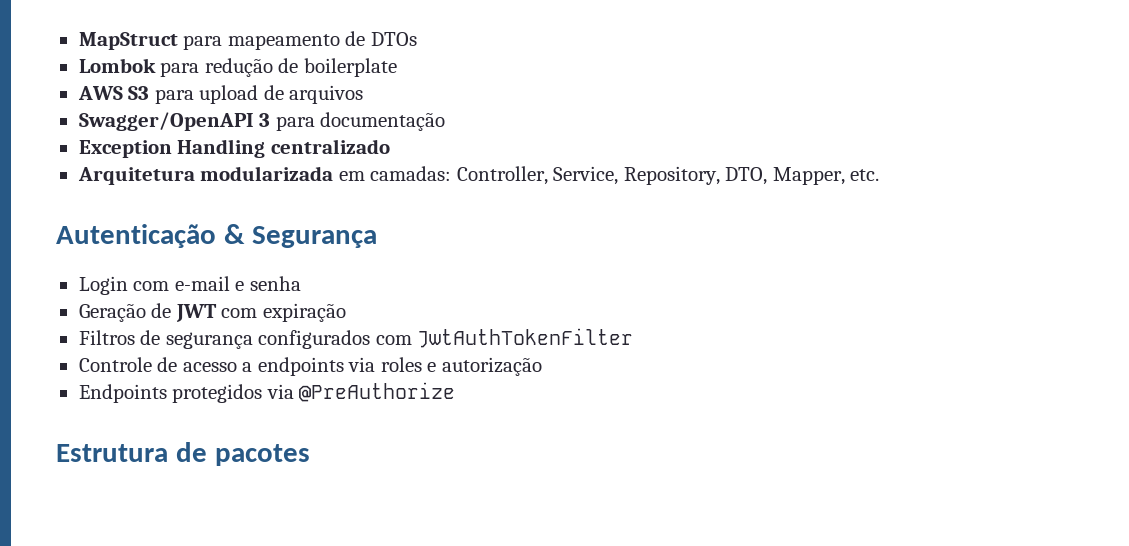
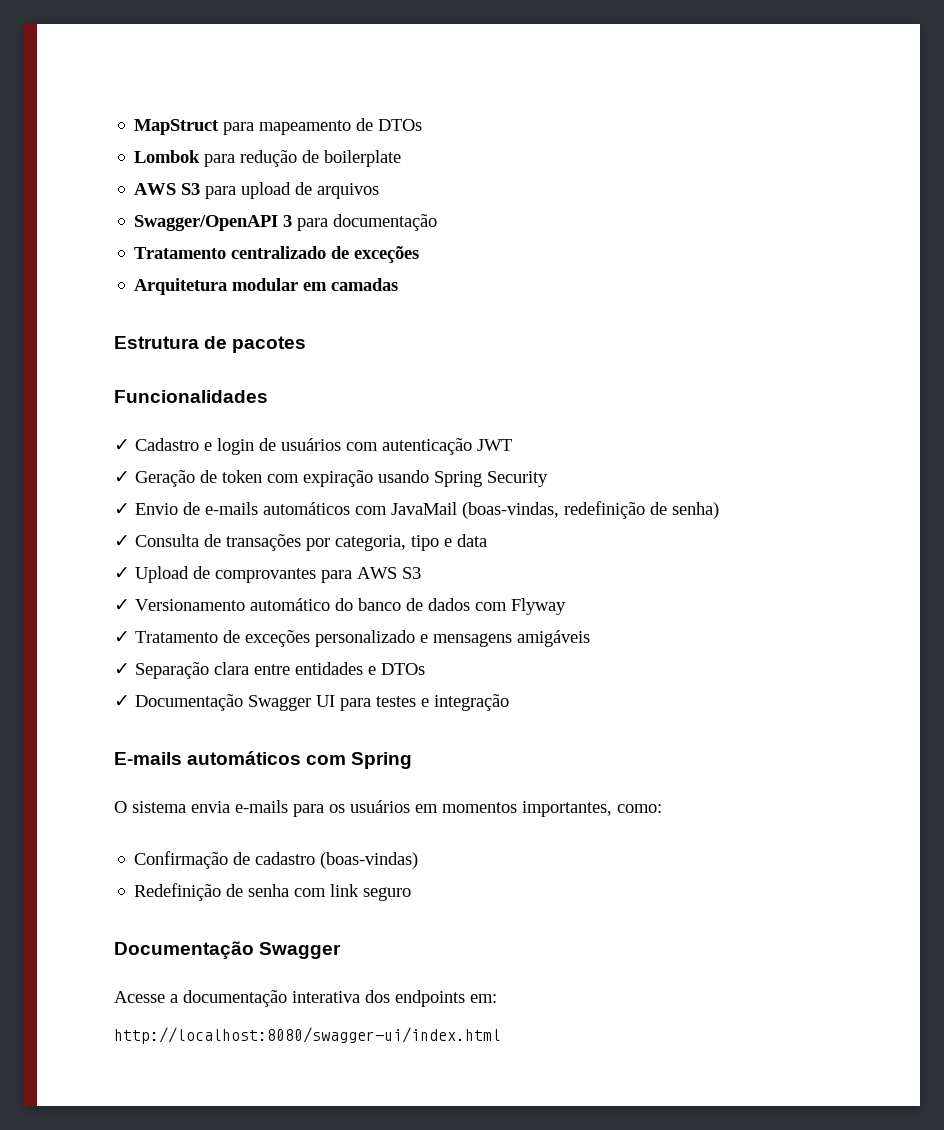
- Exception Handling centralizado
+ Tratamento centralizado de exceções
- Arquitetura modularizada em camadas: Controller, Service, Repository, DTO, Mapper, etc.
- Autenticação & Segurança
- Login com e-mail e senha
- Geração de JWT com expiração
- Filtros de segurança configurados com JwtAuthTokenFilter
- Controle de acesso a endpoints via roles e autorização
- Endpoints protegidos via @PreAuthorize
+ Arquitetura modular em camadas
  Estrutura de pacotes
+ Funcionalidades
+ ✓ Cadastro e login de usuários com autenticação JWT
+ ✓ Geração de token com expiração usando Spring Security
+ ✓ Envio de e-mails automáticos com JavaMail (boas-vindas, redefinição de senha)
+ ✓ Consulta de transações por categoria, tipo e data
+ ✓ Upload de comprovantes para AWS S3
+ ✓ Versionamento automático do banco de dados com Flyway
+ ✓ Tratamento de exceções personalizado e mensagens amigáveis
+ ✓ Separação clara entre entidades e DTOs
+ ✓ Documentação Swagger UI para testes e integração
+ E-mails automáticos com Spring
+ O sistema envia e-mails para os usuários em momentos importantes, como:
+ Confirmação de cadastro (boas-vindas)
+ Redefinição de senha com link seguro
+ Documentação Swagger
+ Acesse a documentação interativa dos endpoints em:
+ http://localhost:8080/swagger-ui/index.html

